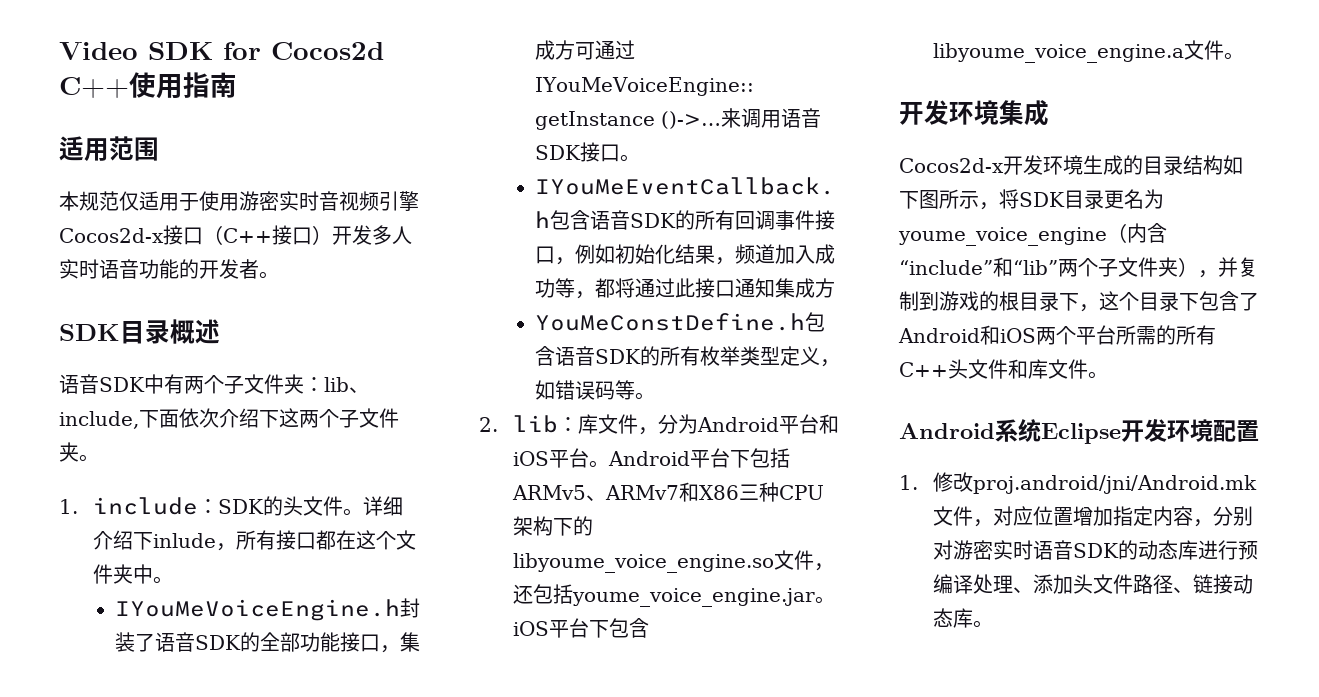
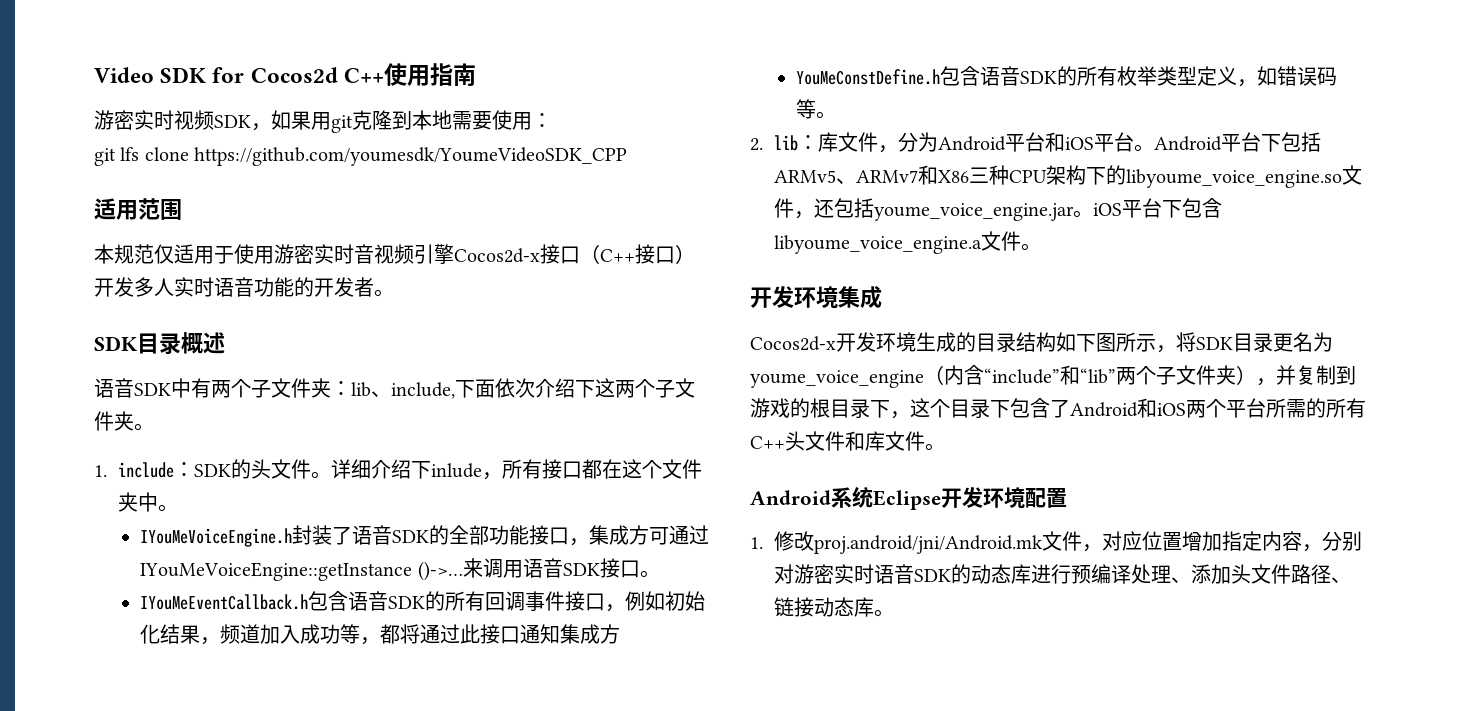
+ 游密实时视频SDK，如果用git克隆到本地需要使用：
+ git lfs clone https://github.com/youmesdk/YoumeVideoSDK_CPP

